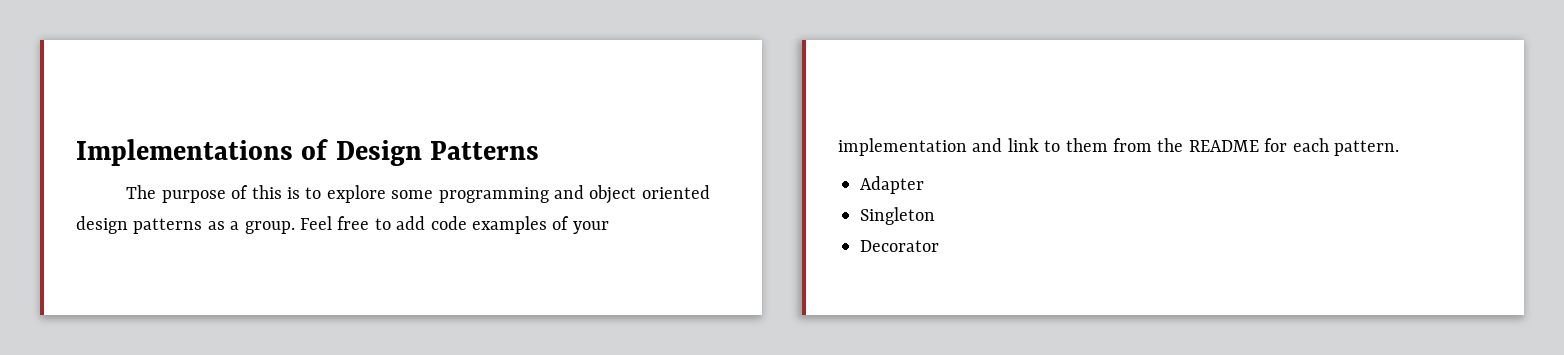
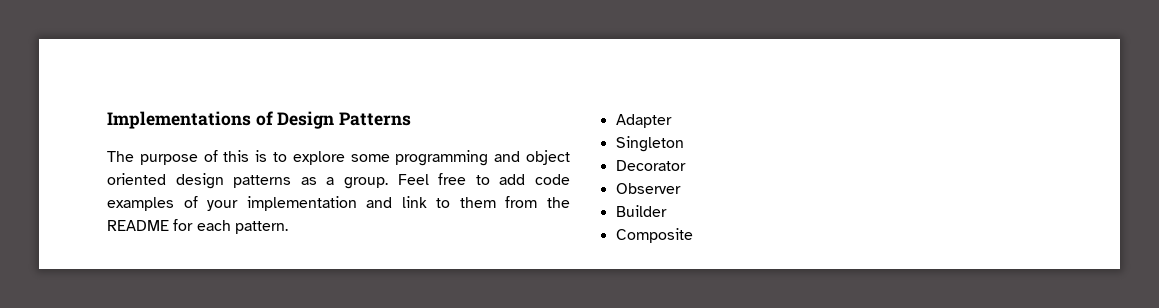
+ Observer
+ Builder
+ Composite

